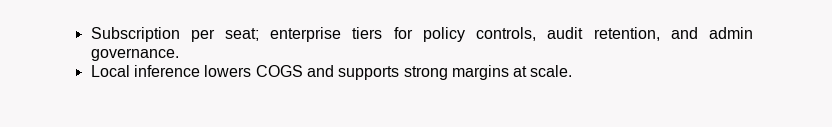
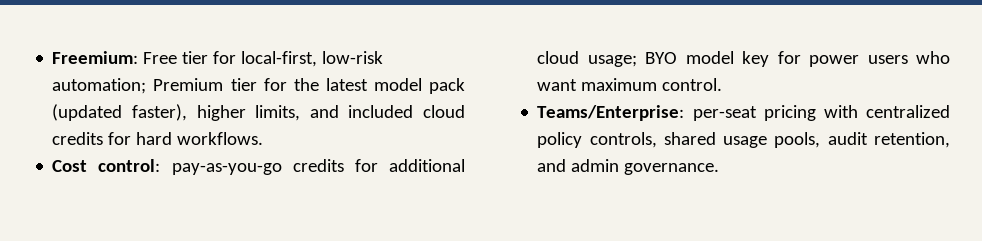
- Subscription per seat; enterprise tiers for policy controls, audit retention, and admin governance.
+ Freemium: Free tier for local-first, low-risk automation; Premium tier for the latest model pack (updated faster), higher limits, and included cloud credits for hard workflows.
+ Cost control: pay-as-you-go credits for additional cloud usage; BYO model key for power users who want maximum control.
+ Teams/Enterprise: per-seat pricing with centralized policy controls, shared usage pools, audit retention, and admin governance.
- Local inference lowers COGS and supports strong margins at scale.

